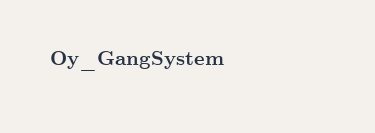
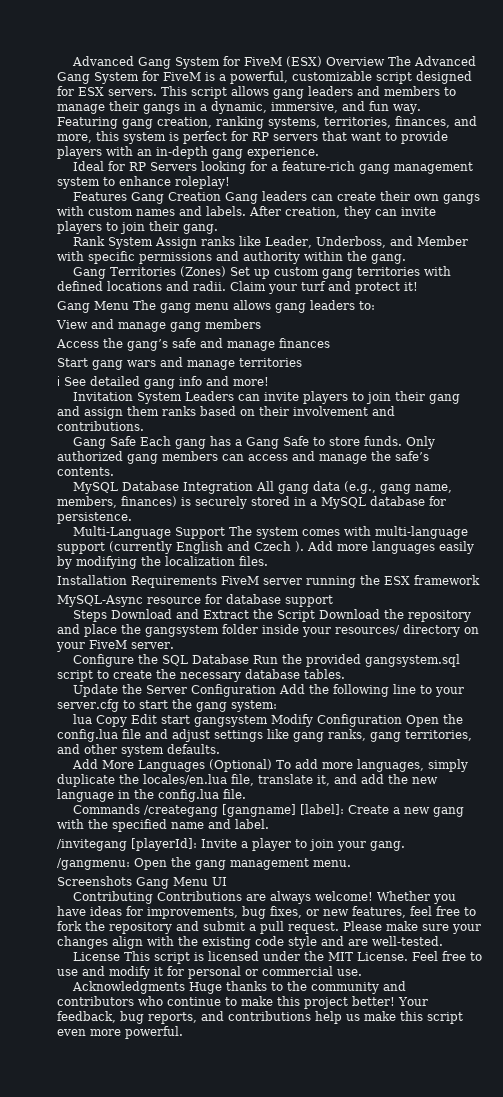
- Oy_GangSystem
+ Advanced Gang System for FiveM (ESX) Overview The Advanced Gang System for FiveM is a powerful, customizable script designed for ESX servers. This script allows gang leaders and members to manage their gangs in a dynamic, immersive, and fun way. Featuring gang creation, ranking systems, territories, finances, and more, this system is perfect for RP servers that want to provide players with an in-depth gang experience.
+ Ideal for RP Servers looking for a feature-rich gang management system to enhance roleplay!
+ Features Gang Creation Gang leaders can create their own gangs with custom names and labels. After creation, they can invite players to join their gang.
+ Rank System Assign ranks like Leader, Underboss, and Member with specific permissions and authority within the gang.
+ Gang Territories (Zones) Set up custom gang territories with defined locations and radii. Claim your turf and protect it!
+ Gang Menu The gang menu allows gang leaders to:
+ View and manage gang members
+ Access the gang’s safe and manage finances
+ Start gang wars and manage territories
+ ℹ See detailed gang info and more!
+ Invitation System Leaders can invite players to join their gang and assign them ranks based on their involvement and contributions.
+ Gang Safe Each gang has a Gang Safe to store funds. Only authorized gang members can access and manage the safe’s contents.
+ MySQL Database Integration All gang data (e.g., gang name, members, finances) is securely stored in a MySQL database for persistence.
+ Multi-Language Support The system comes with multi-language support (currently English and Czech ). Add more languages easily by modifying the localization files.
+ Installation Requirements FiveM server running the ESX framework
+ MySQL-Async resource for database support
+ Steps Download and Extract the Script Download the repository and place the gangsystem folder inside your resources/ directory on your FiveM server.
+ Configure the SQL Database Run the provided gangsystem.sql script to create the necessary database tables.
+ Update the Server Configuration Add the following line to your server.cfg to start the gang system:
+ lua Copy Edit start gangsystem Modify Configuration Open the config.lua file and adjust settings like gang ranks, gang territories, and other system defaults.
+ Add More Languages (Optional) To add more languages, simply duplicate the locales/en.lua file, translate it, and add the new language in the config.lua file.
+ Commands /creategang [gangname] [label]: Create a new gang with the specified name and label.
+ /invitegang [playerId]: Invite a player to join your gang.
+ /gangmenu: Open the gang management menu.
+ Screenshots Gang Menu UI
+ Contributing Contributions are always welcome! Whether you have ideas for improvements, bug fixes, or new features, feel free to fork the repository and submit a pull request. Please make sure your changes align with the existing code style and are well-tested.
+ License This script is licensed under the MIT License. Feel free to use and modify it for personal or commercial use.
+ Acknowledgments Huge thanks to the community and contributors who continue to make this project better! Your feedback, bug reports, and contributions help us make this script even more powerful.

